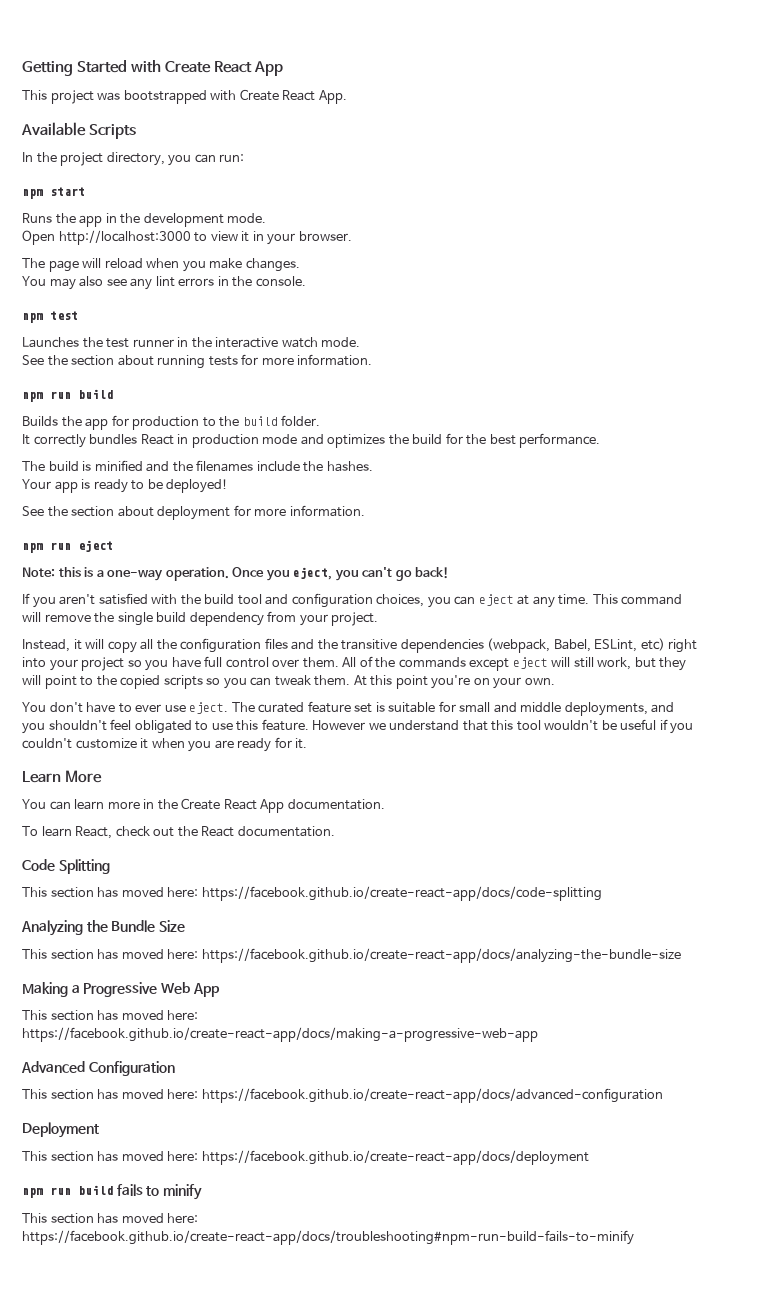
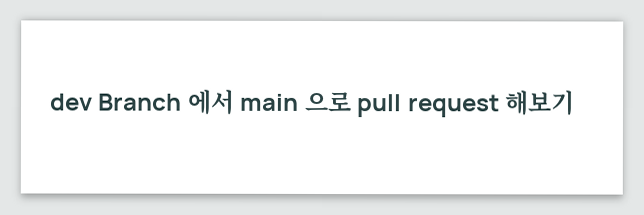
- Getting Started with Create React App
- This project was bootstrapped with Create React App.
- Available Scripts
- In the project directory, you can run:
- npm start
- Runs the app in the development mode.
- Open http://localhost:3000 to view it in your browser.
- The page will reload when you make changes.
- You may also see any lint errors in the console.
- npm test
- Launches the test runner in the interactive watch mode.
- See the section about running tests for more information.
- npm run build
- Builds the app for production to the build folder.
- It correctly bundles React in production mode and optimizes the build for the best performance.
- The build is minified and the filenames include the hashes.
- Your app is ready to be deployed!
- See the section about deployment for more information.
- npm run eject
- Note: this is a one-way operation. Once you eject, you can't go back!
- If you aren't satisfied with the build tool and configuration choices, you can eject at any time. This command will remove the single build dependency from your project.
- Instead, it will copy all the configuration files and the transitive dependencies (webpack, Babel, ESLint, etc) right into your project so you have full control over them. All of the commands except eject will still work, but they will point to the copied scripts so you can tweak them. At this point you're on your own.
- You don't have to ever use eject. The curated feature set is suitable for small and middle deployments, and you shouldn't feel obligated to use this feature. However we understand that this tool wouldn't be useful if you couldn't customize it when you are ready for it.
- Learn More
- You can learn more in the Create React App documentation.
- To learn React, check out the React documentation.
- Code Splitting
- This section has moved here: https://facebook.github.io/create-react-app/docs/code-splitting
- Analyzing the Bundle Size
- This section has moved here: https://facebook.github.io/create-react-app/docs/analyzing-the-bundle-size
- Making a Progressive Web App
- This section has moved here: https://facebook.github.io/create-react-app/docs/making-a-progressive-web-app
- Advanced Configuration
- This section has moved here: https://facebook.github.io/create-react-app/docs/advanced-configuration
- Deployment
- This section has moved here: https://facebook.github.io/create-react-app/docs/deployment
- npm run build fails to minify
- This section has moved here: https://facebook.github.io/create-react-app/docs/troubleshooting#npm-run-build-fails-to-minify
+ dev Branch 에서 main 으로 pull request 해보기

